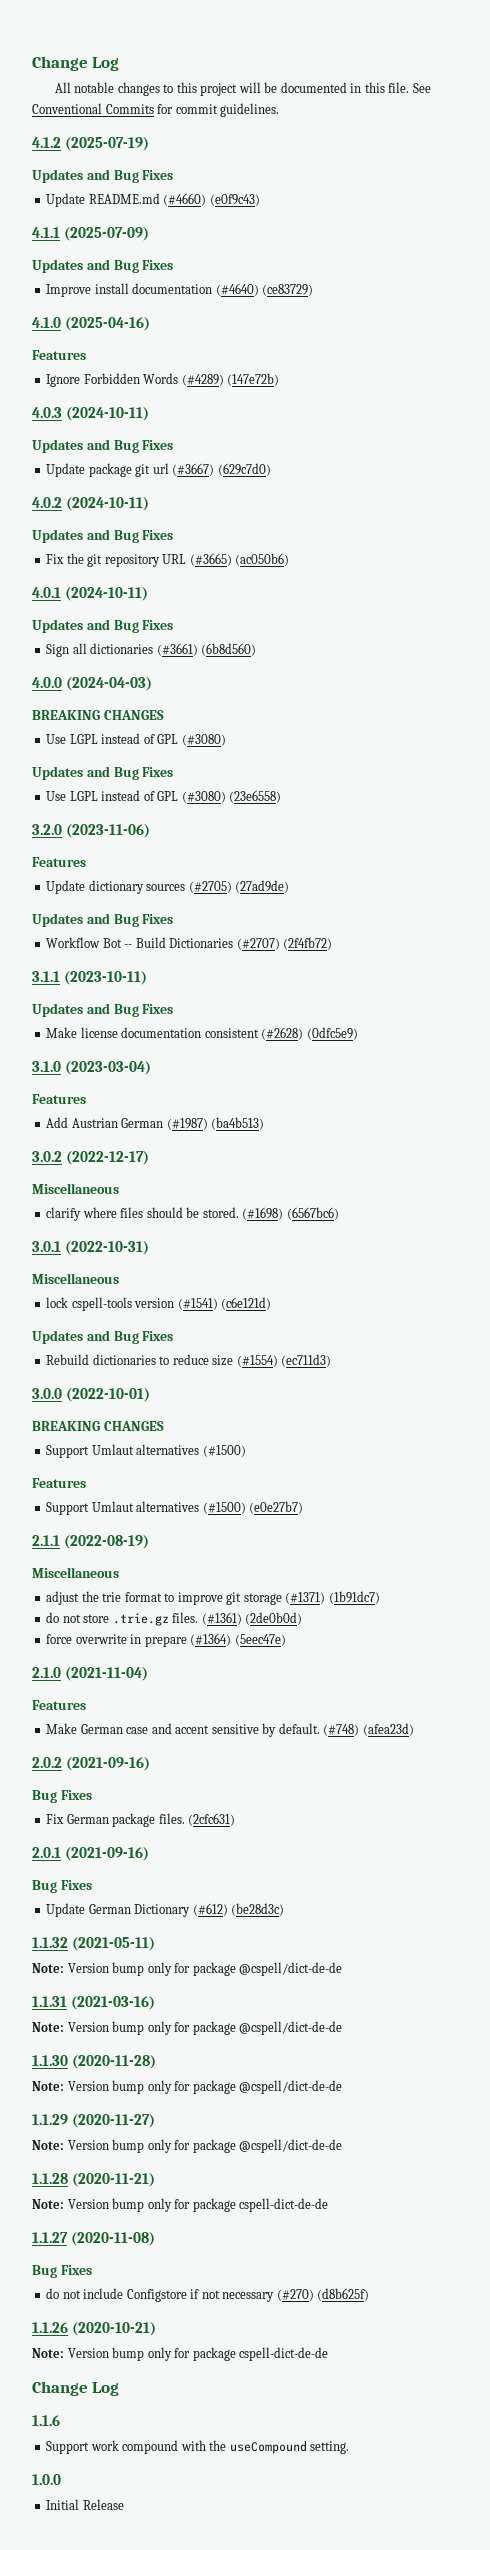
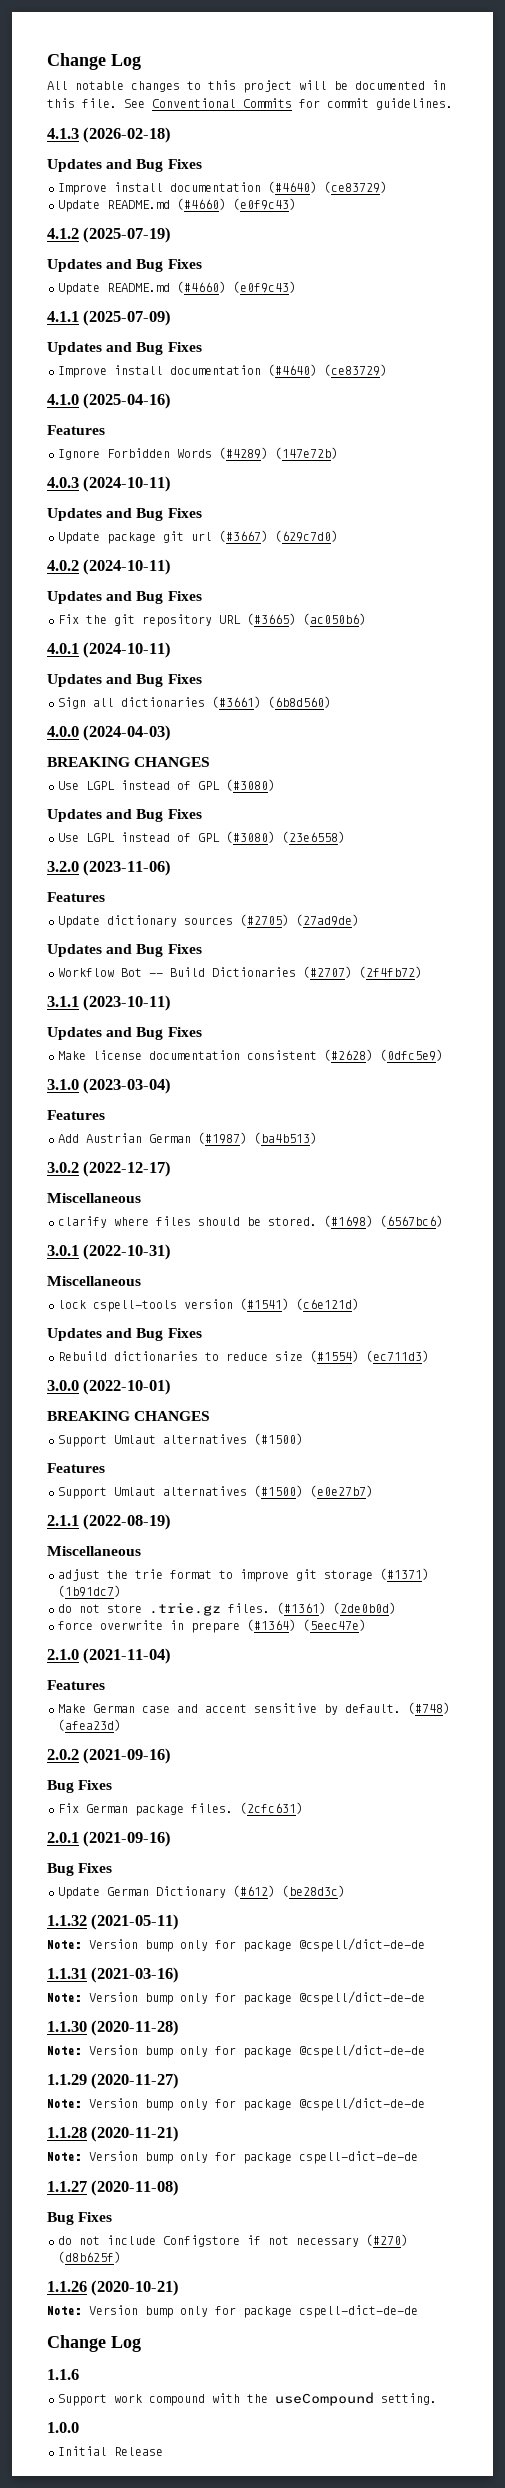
+ 4.1.3 (2026-02-18)
+ Updates and Bug Fixes
+ Improve install documentation (#4640) (ce83729)
+ Update README.md (#4660) (e0f9c43)

